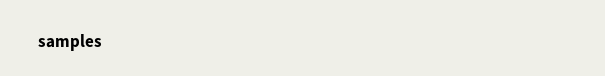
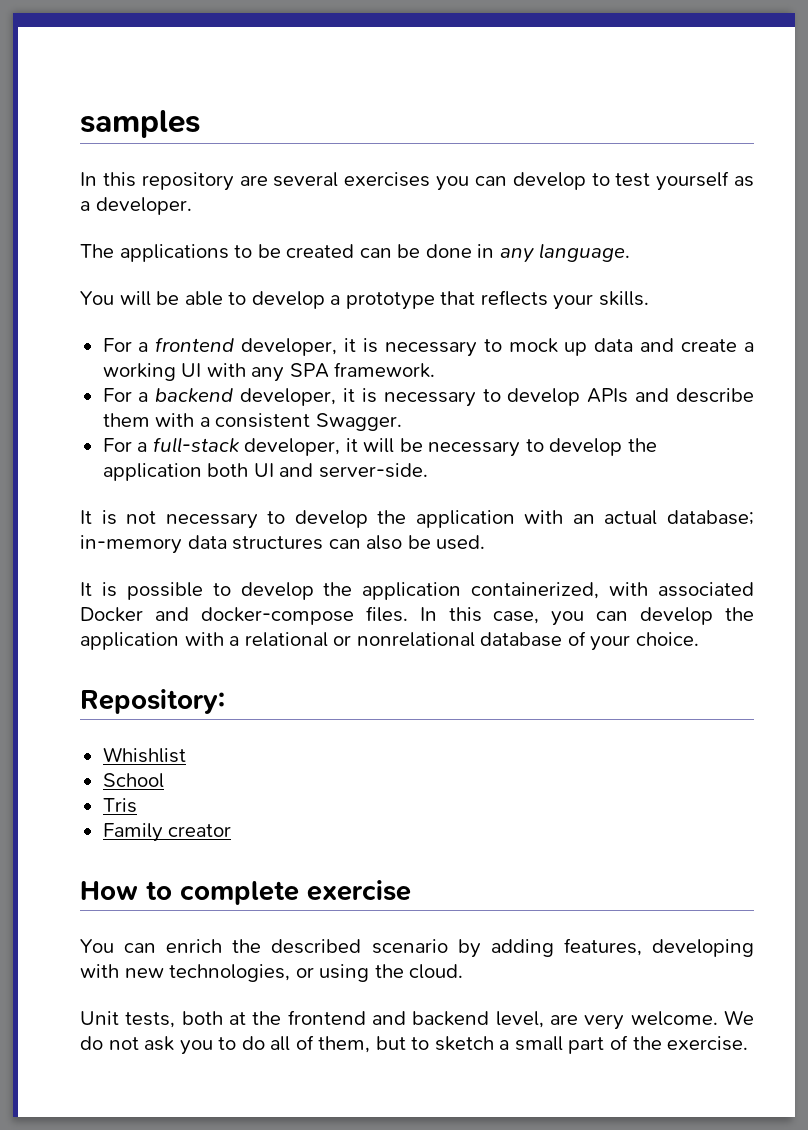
+ In this repository are several exercises you can develop to test yourself as a developer.
+ The applications to be created can be done in any language.
+ You will be able to develop a prototype that reflects your skills.
+ For a frontend developer, it is necessary to mock up data and create a working UI with any SPA framework.
+ For a backend developer, it is necessary to develop APIs and describe them with a consistent Swagger.
+ For a full-stack developer, it will be necessary to develop the application both UI and server-side.
+ It is not necessary to develop the application with an actual database; in-memory data structures can also be used.
+ It is possible to develop the application containerized, with associated Docker and docker-compose files. In this case, you can develop the application with a relational or nonrelational database of your choice.
+ Repository:
+ Whishlist
+ School
+ Tris
+ Family creator
+ How to complete exercise
+ You can enrich the described scenario by adding features, developing with new technologies, or using the cloud.
+ Unit tests, both at the frontend and backend level, are very welcome. We do not ask you to do all of them, but to sketch a small part of the exercise.

